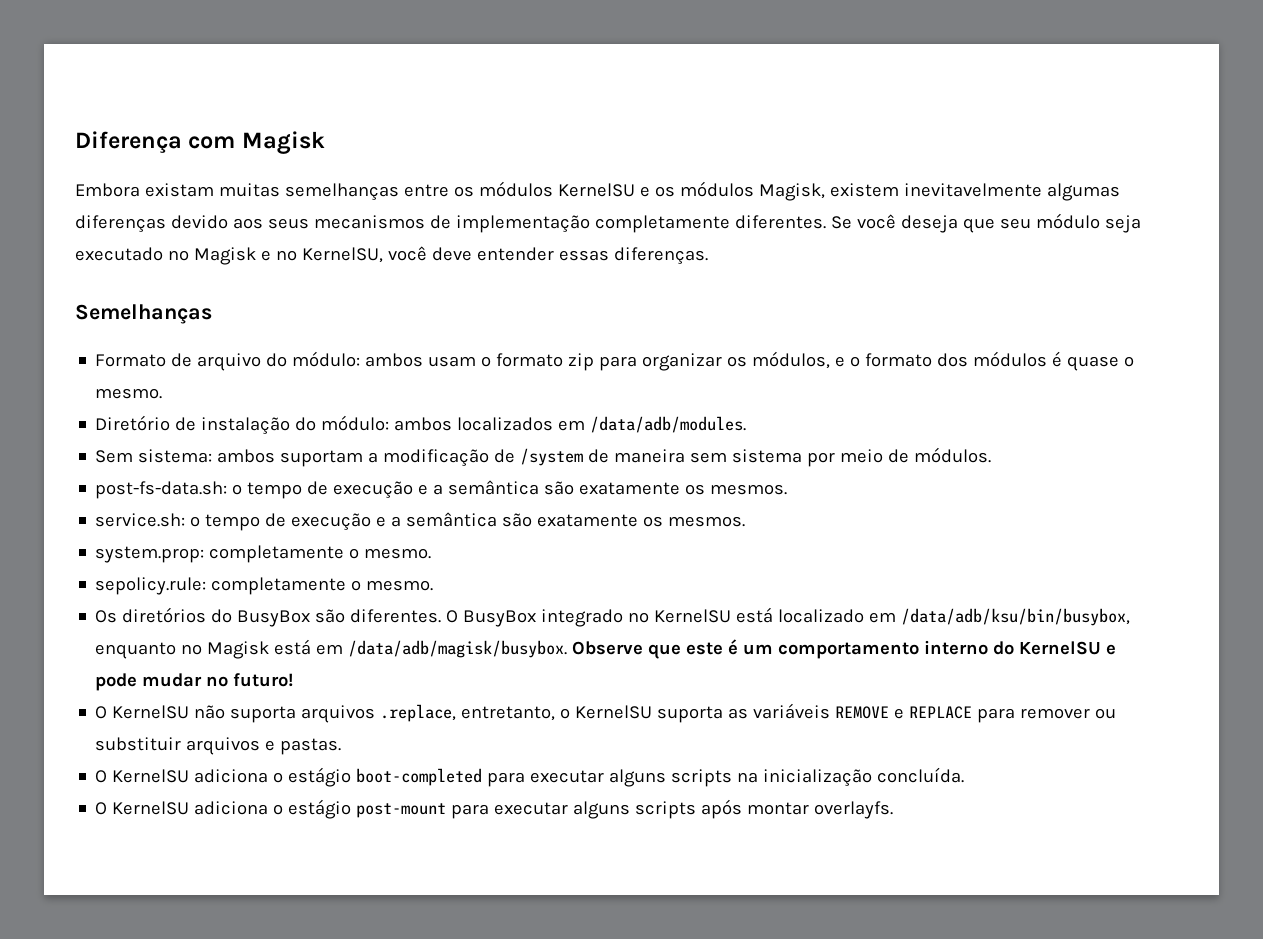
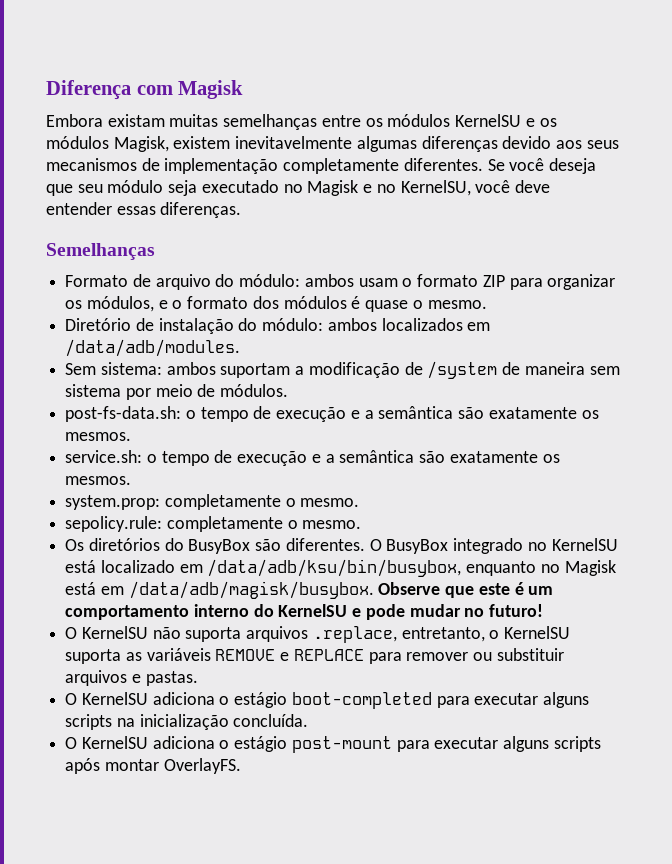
- Formato de arquivo do módulo: ambos usam o formato zip para organizar os módulos, e o formato dos módulos é quase o mesmo.
+ Formato de arquivo do módulo: ambos usam o formato ZIP para organizar os módulos, e o formato dos módulos é quase o mesmo.
- O KernelSU adiciona o estágio post-mount para executar alguns scripts após montar overlayfs.
+ O KernelSU adiciona o estágio post-mount para executar alguns scripts após montar OverlayFS.

